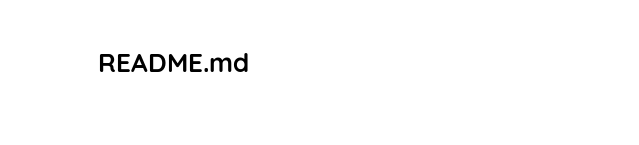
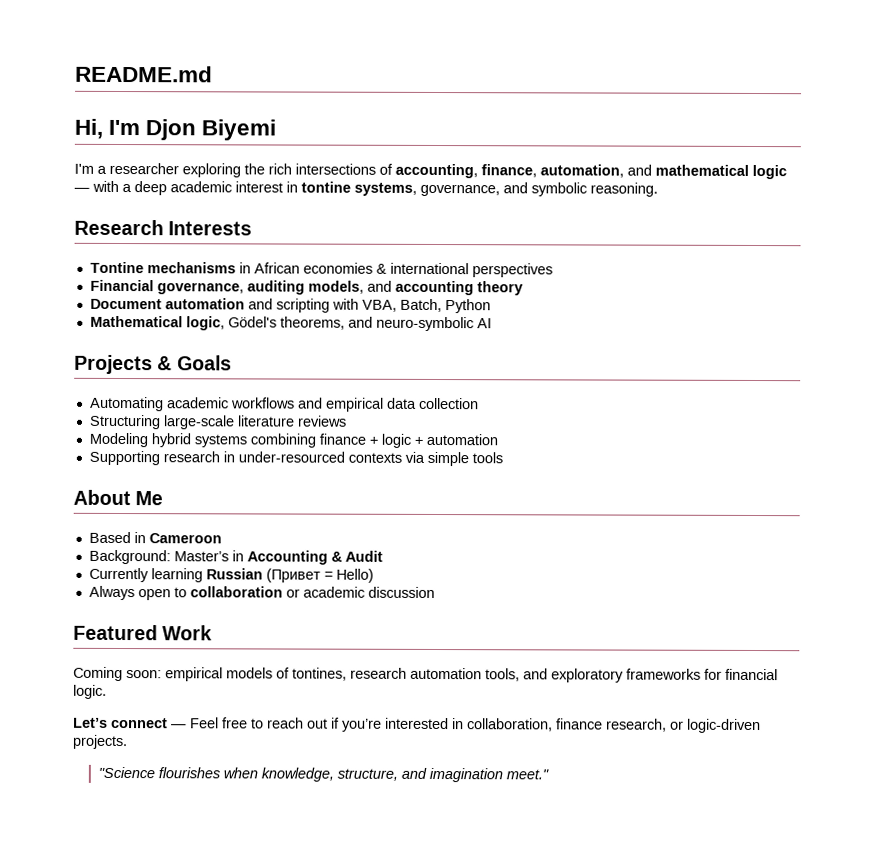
+ Hi, I'm Djon Biyemi
+ I'm a researcher exploring the rich intersections of accounting, finance, automation, and mathematical logic — with a deep academic interest in tontine systems, governance, and symbolic reasoning.
+ Research Interests
+ Tontine mechanisms in African economies & international perspectives
+ Financial governance, auditing models, and accounting theory
+ Document automation and scripting with VBA, Batch, Python
+ Mathematical logic, Gödel's theorems, and neuro-symbolic AI
+ Projects & Goals
+ Automating academic workflows and empirical data collection
+ Structuring large-scale literature reviews
+ Modeling hybrid systems combining finance + logic + automation
+ Supporting research in under-resourced contexts via simple tools
+ About Me
+ Based in Cameroon
+ Background: Master’s in Accounting & Audit
+ Currently learning Russian (Привет = Hello)
+ Always open to collaboration or academic discussion
+ Featured Work
+ Coming soon: empirical models of tontines, research automation tools, and exploratory frameworks for financial logic.
+ Let’s connect — Feel free to reach out if you’re interested in collaboration, finance research, or logic-driven projects.
+ "Science flourishes when knowledge, structure, and imagination meet."

